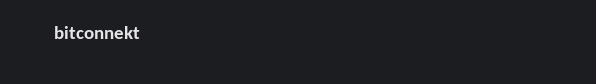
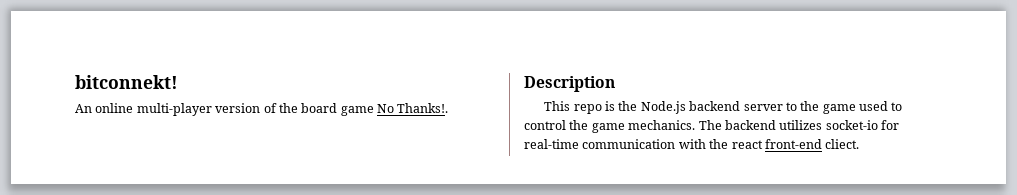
- bitconnekt
+ bitconnekt!
+ An online multi-player version of the board game No Thanks!.
+ Description
+ This repo is the Node.js backend server to the game used to control the game mechanics. The backend utilizes socket-io for real-time communication with the react front-end cliect.

